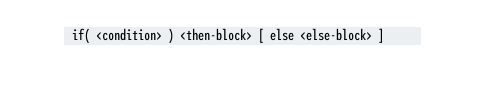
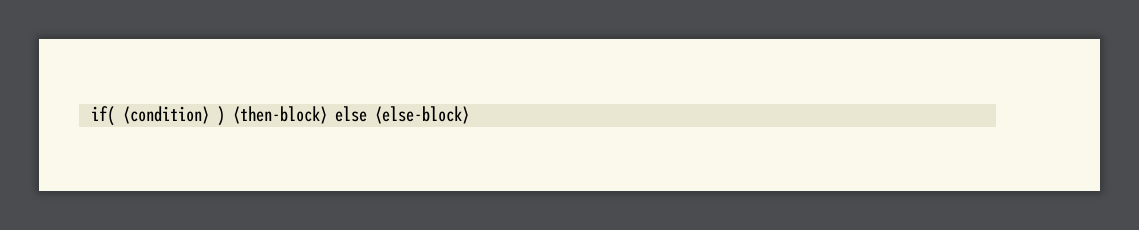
- if( <condition> ) <then-block> [ else <else-block> ]
+ if( ⟨condition⟩ ) ⟨then-block⟩ else ⟨else-block⟩

